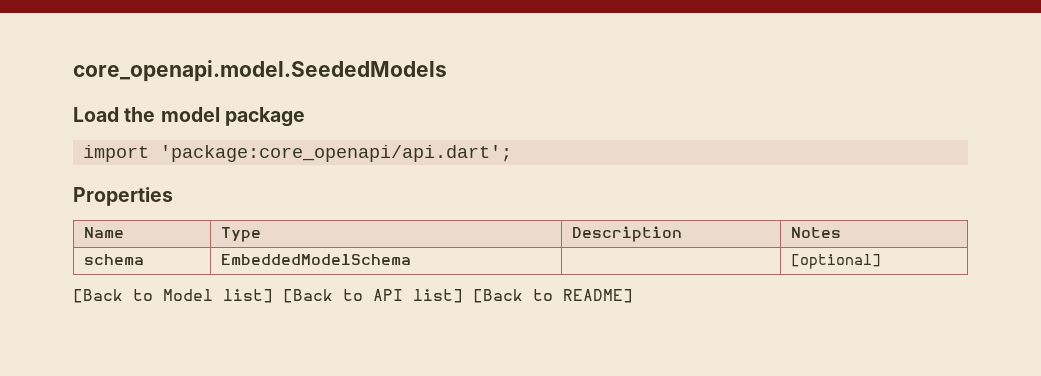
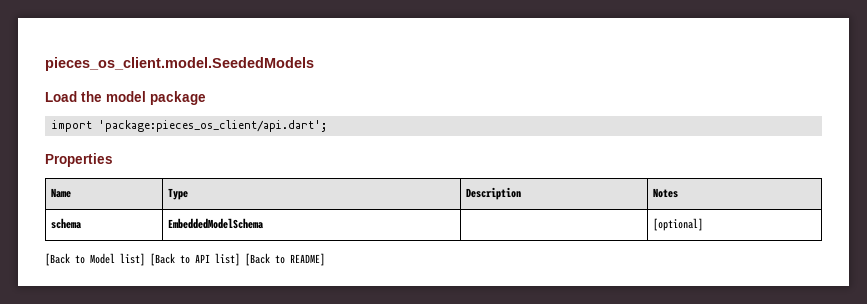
- core_openapi.model.SeededModels
+ pieces_os_client.model.SeededModels
- import 'package:core_openapi/api.dart';
+ import 'package:pieces_os_client/api.dart';

